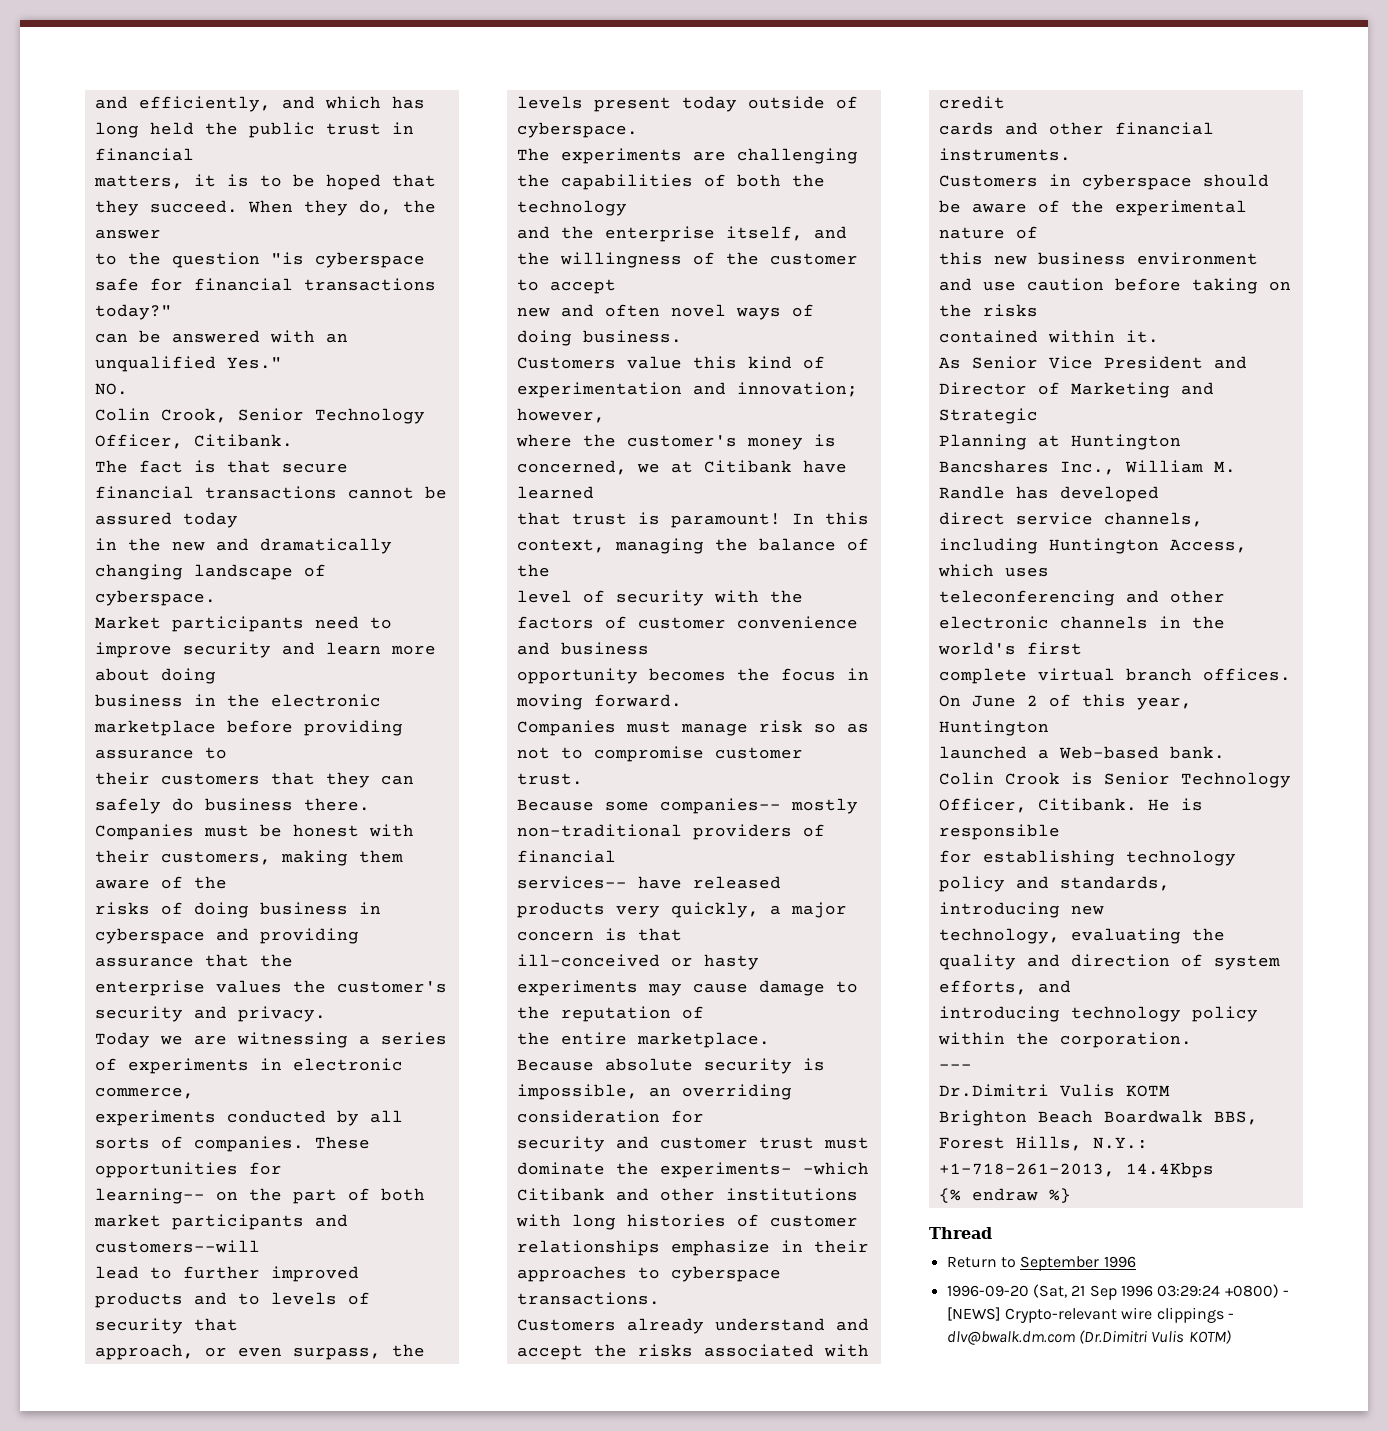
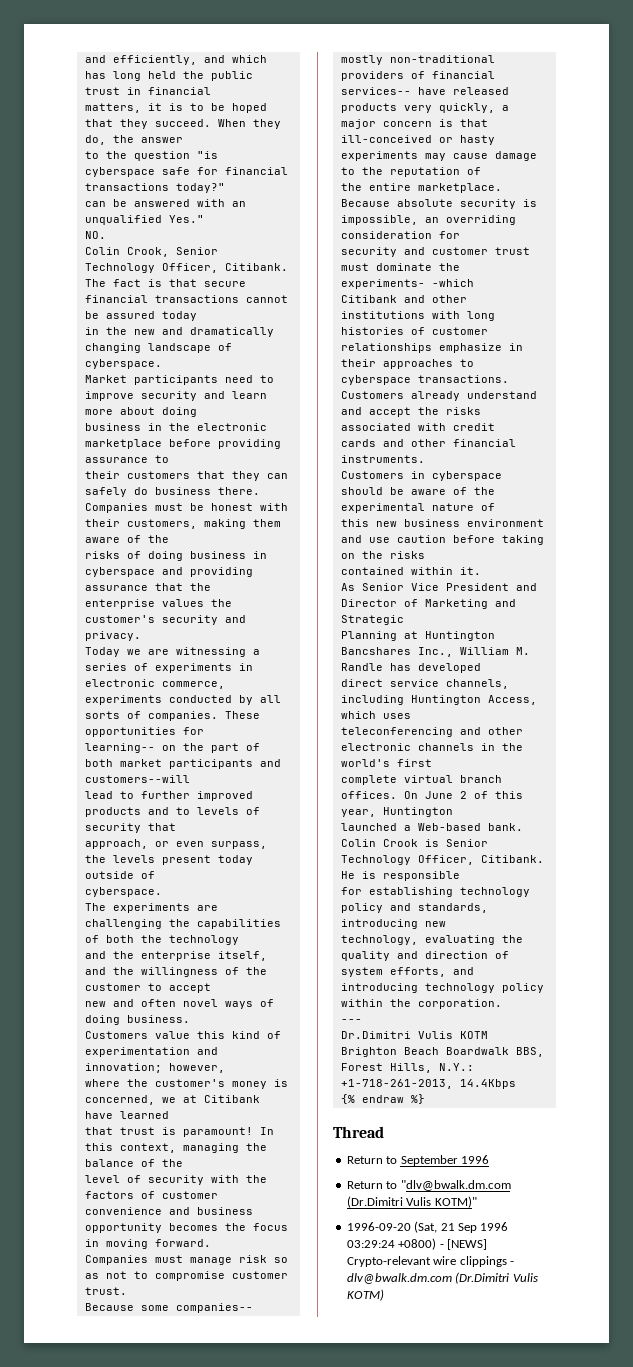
+ Return to "dlv@bwalk.dm.com (Dr.Dimitri Vulis KOTM)"

